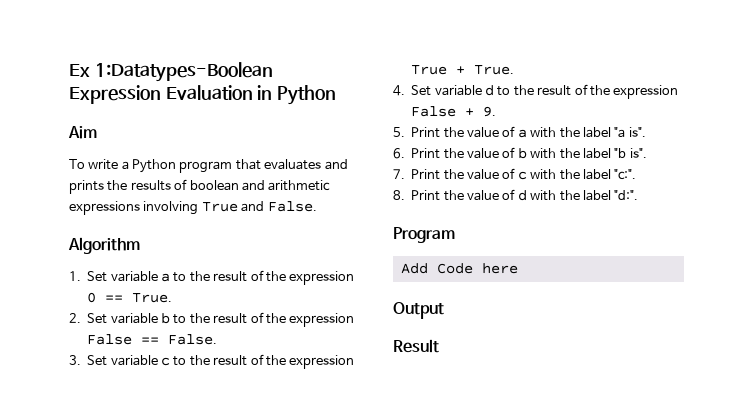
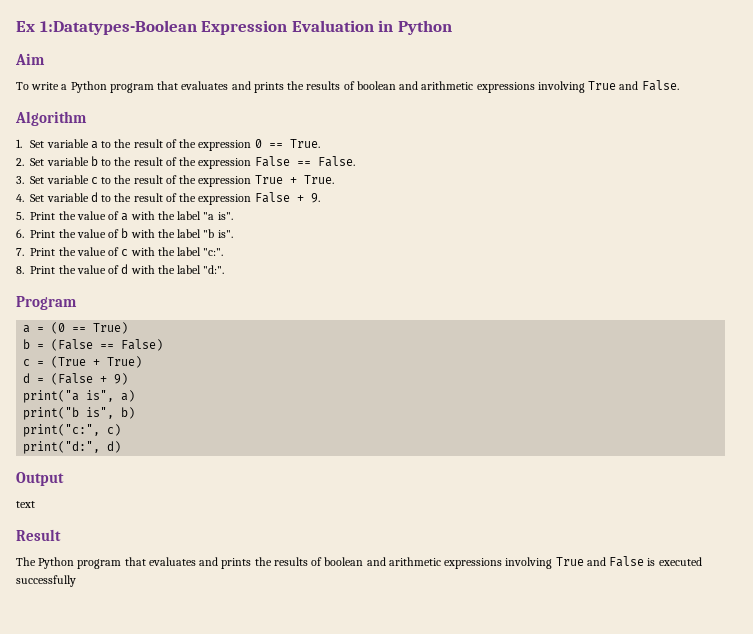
- Add Code here
+ a = (0 == True)
+ b = (False == False)
+ c = (True + True)
+ d = (False + 9)
+ print("a is", a)
+ print("b is", b)
+ print("c:", c)
+ print("d:", d)
+ text
+ The Python program that evaluates and prints the results of boolean and arithmetic expressions involving True and False is executed successfully

